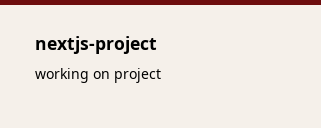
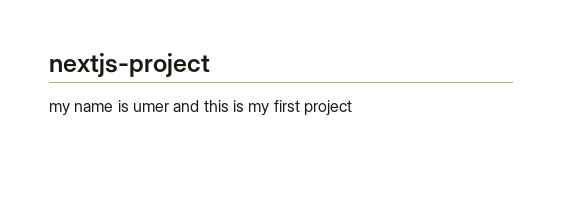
- working on project
+ my name is umer and this is my first project

